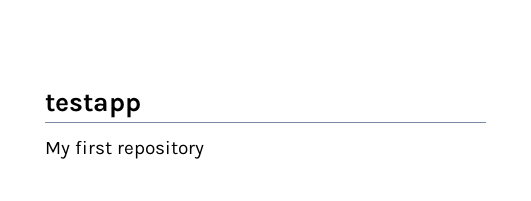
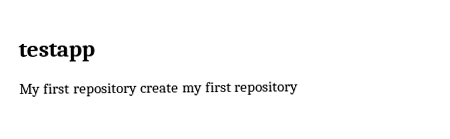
- My first repository
+ My first repository create my first repository

